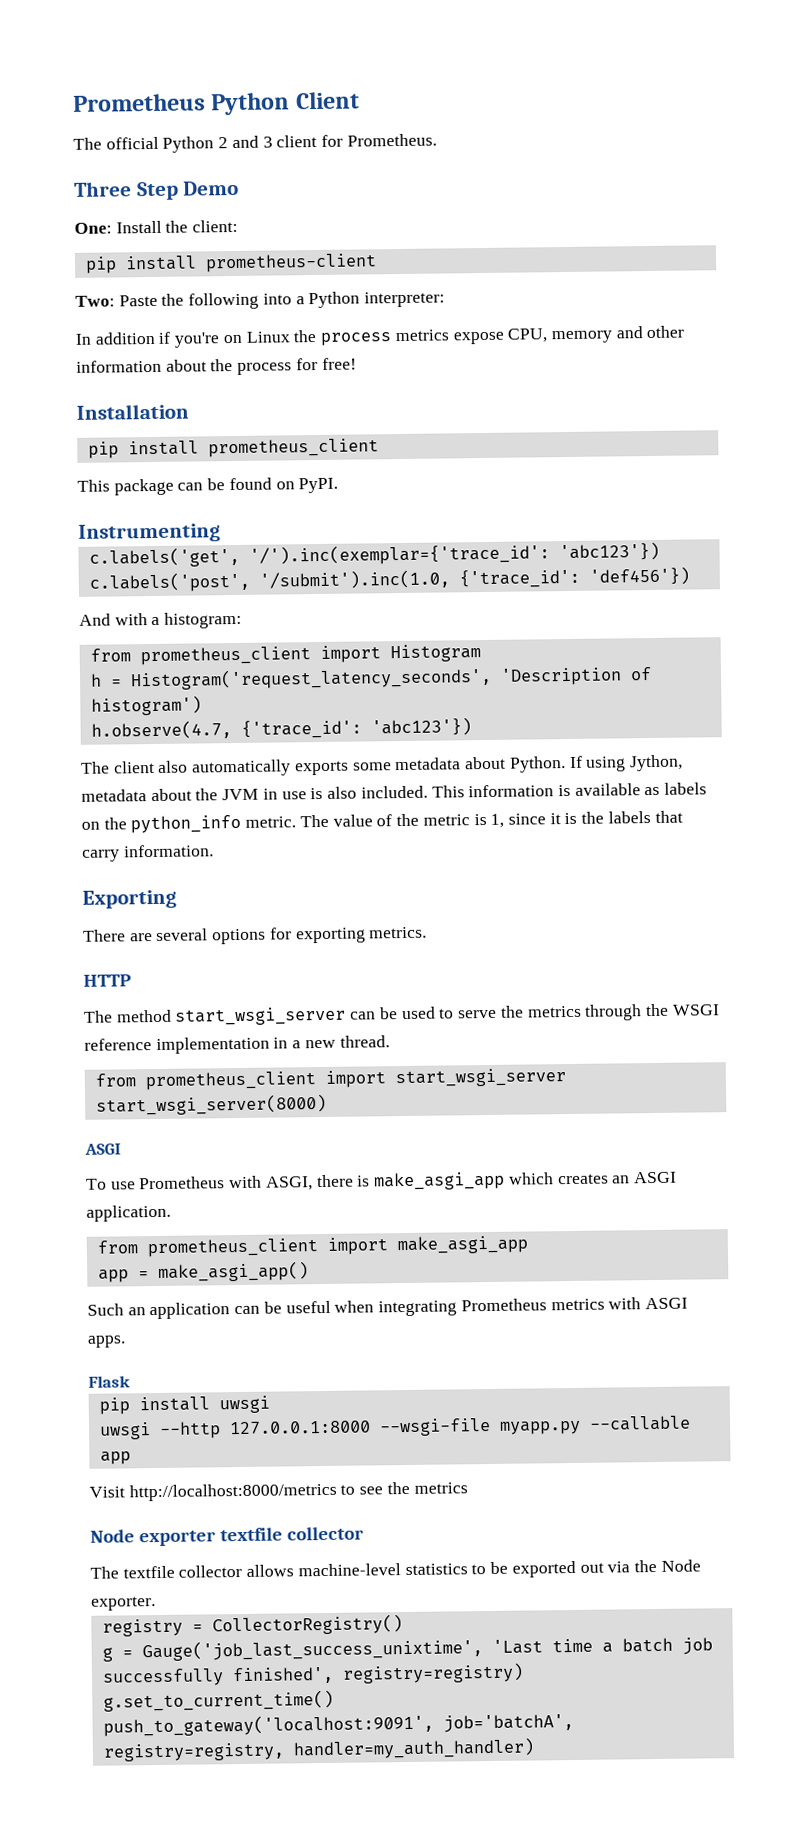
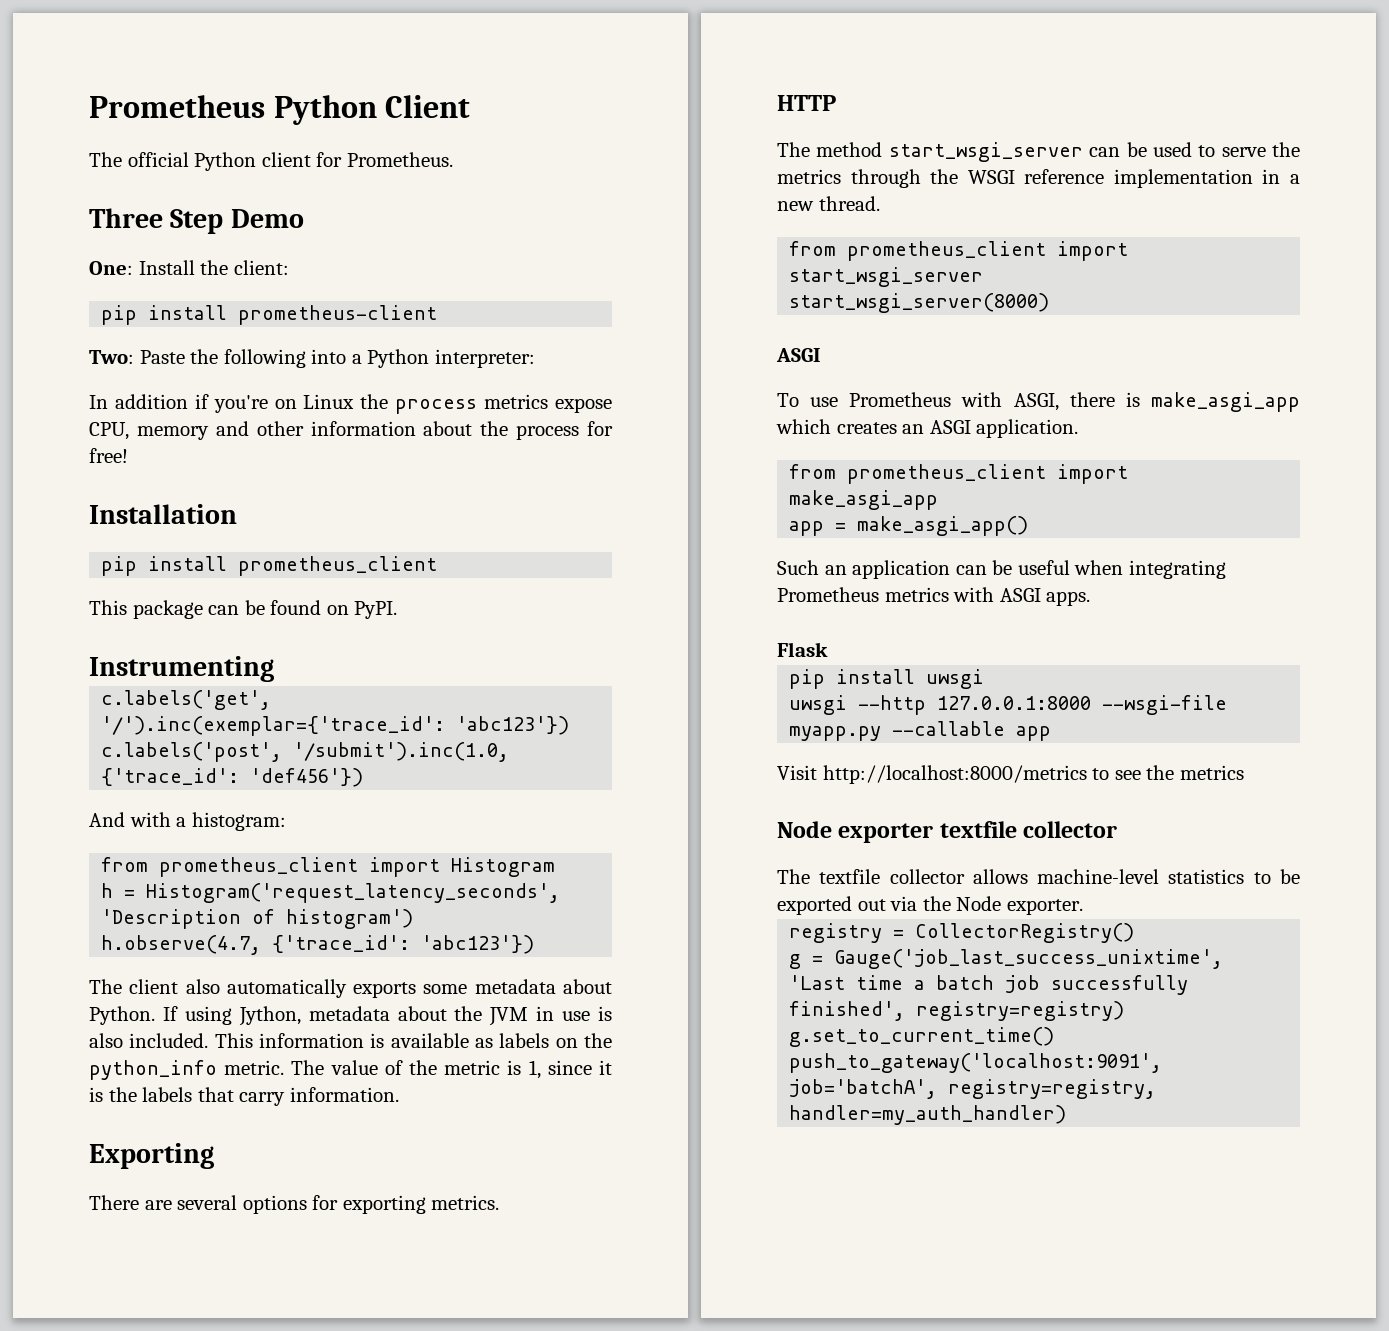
- The official Python 2 and 3 client for Prometheus.
+ The official Python client for Prometheus.

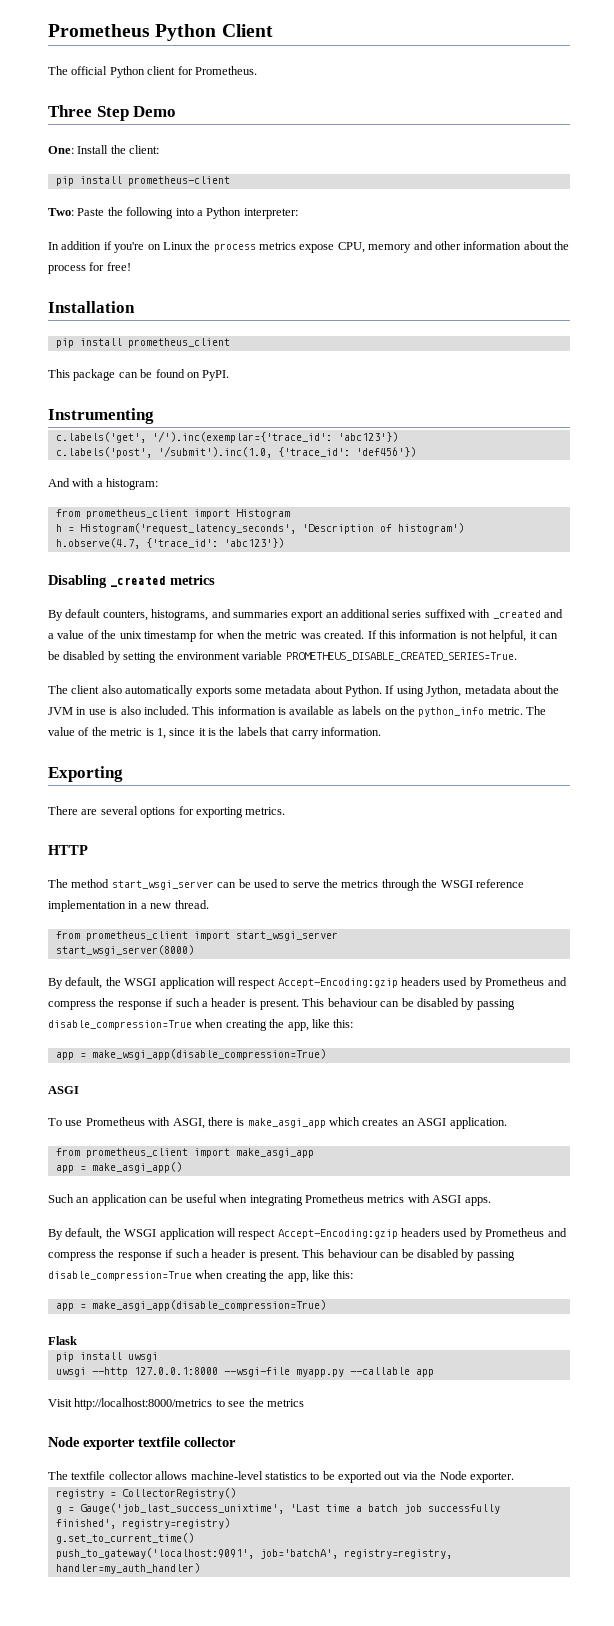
+ Disabling _created metrics
+ By default counters, histograms, and summaries export an additional series suffixed with _created and a value of the unix timestamp for when the metric was created. If this information is not helpful, it can be disabled by setting the environment variable PROMETHEUS_DISABLE_CREATED_SERIES=True.
  start_wsgi_server(8000)
+ By default, the WSGI application will respect Accept-Encoding:gzip headers used by Prometheus and compress the response if such a header is present. This behaviour can be disabled by passing disable_compression=True when creating the app, like this:
+ app = make_wsgi_app(disable_compression=True)
  Such an application can be useful when integrating Prometheus metrics with ASGI apps.
+ By default, the WSGI application will respect Accept-Encoding:gzip headers used by Prometheus and compress the response if such a header is present. This behaviour can be disabled by passing disable_compression=True when creating the app, like this:
+ app = make_asgi_app(disable_compression=True)

